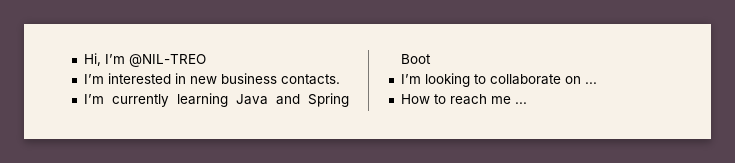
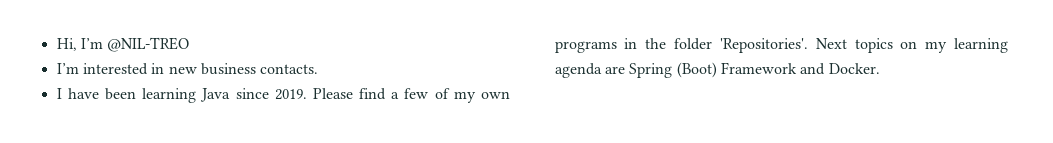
- I’m currently learning Java and Spring Boot
- I’m looking to collaborate on ...
- How to reach me ...
+ I have been learning Java since 2019. Please find a few of my own programs in the folder 'Repositories'. Next topics on my learning agenda are Spring (Boot) Framework and Docker.

